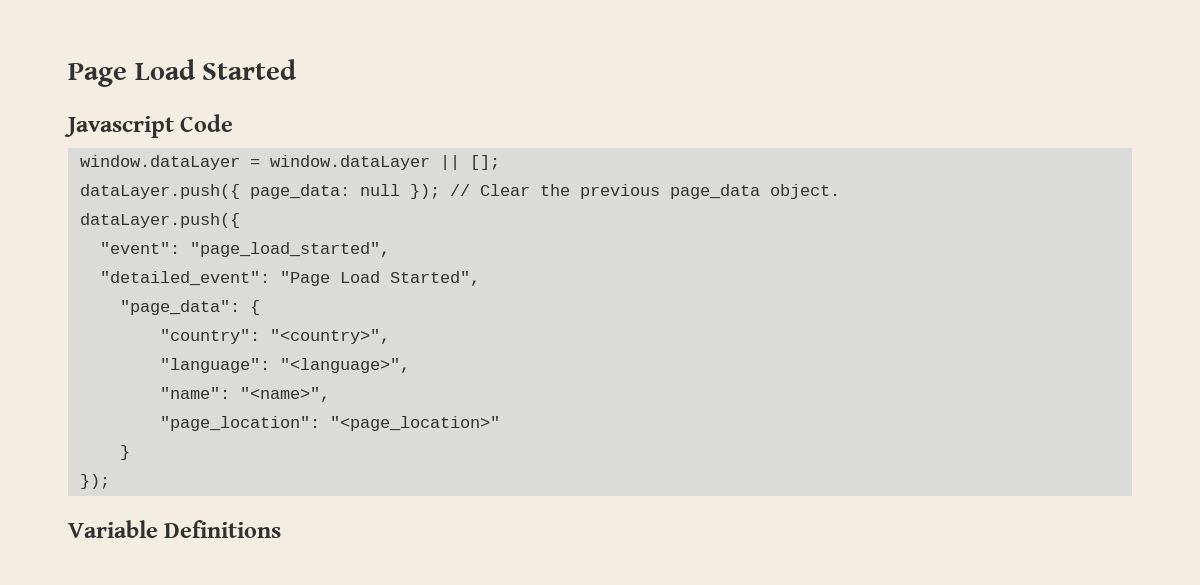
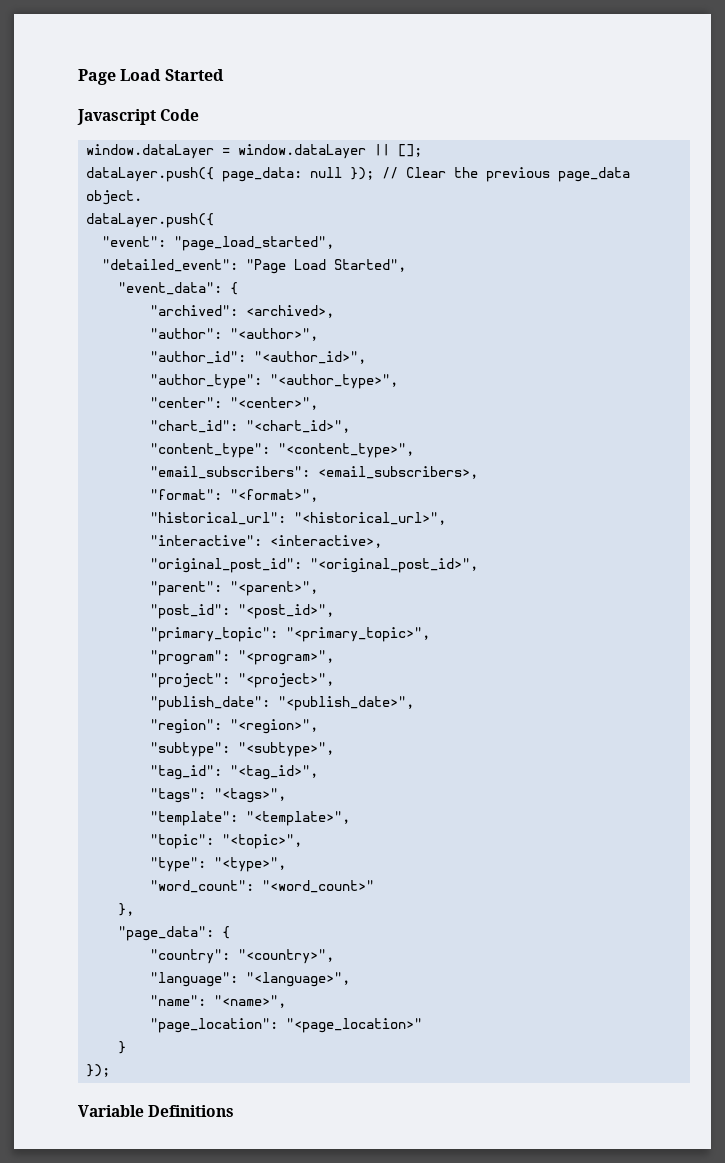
+ "event_data": {
+ "archived": <archived>,
+ "author": "<author>",
+ "author_id": "<author_id>",
+ "author_type": "<author_type>",
+ "center": "<center>",
+ "chart_id": "<chart_id>",
+ "content_type": "<content_type>",
+ "email_subscribers": <email_subscribers>,
+ "format": "<format>",
+ "historical_url": "<historical_url>",
+ "interactive": <interactive>,
+ "original_post_id": "<original_post_id>",
+ "parent": "<parent>",
+ "post_id": "<post_id>",
+ "primary_topic": "<primary_topic>",
+ "program": "<program>",
+ "project": "<project>",
+ "publish_date": "<publish_date>",
+ "region": "<region>",
+ "subtype": "<subtype>",
+ "tag_id": "<tag_id>",
+ "tags": "<tags>",
+ "template": "<template>",
+ "topic": "<topic>",
+ "type": "<type>",
+ "word_count": "<word_count>"
+ },

